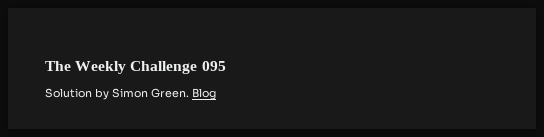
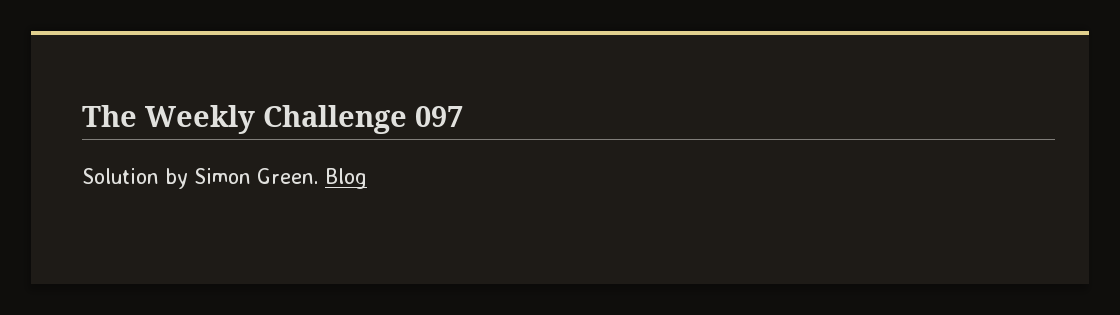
- The Weekly Challenge 095
+ The Weekly Challenge 097

